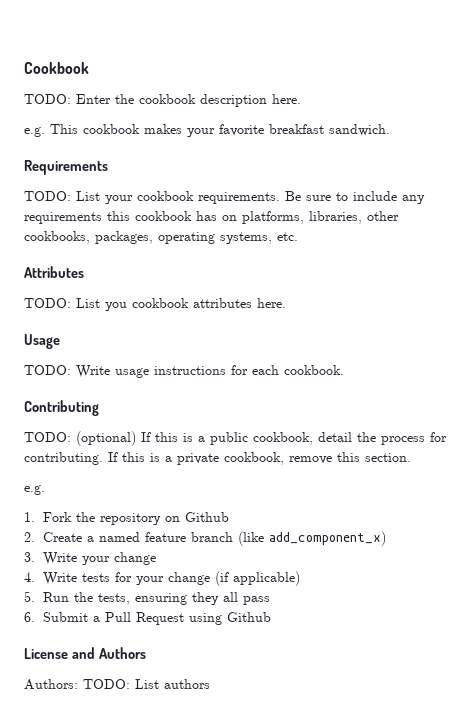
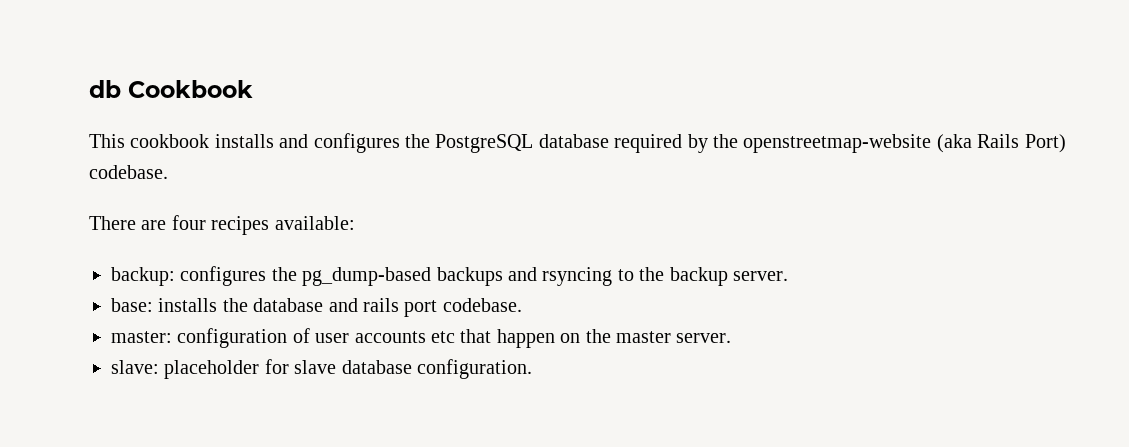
- Cookbook
+ db Cookbook
- TODO: Enter the cookbook description here.
- e.g. This cookbook makes your favorite breakfast sandwich.
- Requirements
- TODO: List your cookbook requirements. Be sure to include any requirements this cookbook has on platforms, libraries, other cookbooks, packages, operating systems, etc.
- Attributes
- TODO: List you cookbook attributes here.
- Usage
- TODO: Write usage instructions for each cookbook.
- Contributing
- TODO: (optional) If this is a public cookbook, detail the process for contributing. If this is a private cookbook, remove this section.
- e.g.
- 1. Fork the repository on Github
- 2. Create a named feature branch (like add_component_x)
- 3. Write your change
- 4. Write tests for your change (if applicable)
- 5. Run the tests, ensuring they all pass
- 6. Submit a Pull Request using Github
- License and Authors
- Authors: TODO: List authors
+ This cookbook installs and configures the PostgreSQL database required by the openstreetmap-website (aka Rails Port) codebase.
+ There are four recipes available:
+ backup: configures the pg_dump-based backups and rsyncing to the backup server.
+ base: installs the database and rails port codebase.
+ master: configuration of user accounts etc that happen on the master server.
+ slave: placeholder for slave database configuration.

